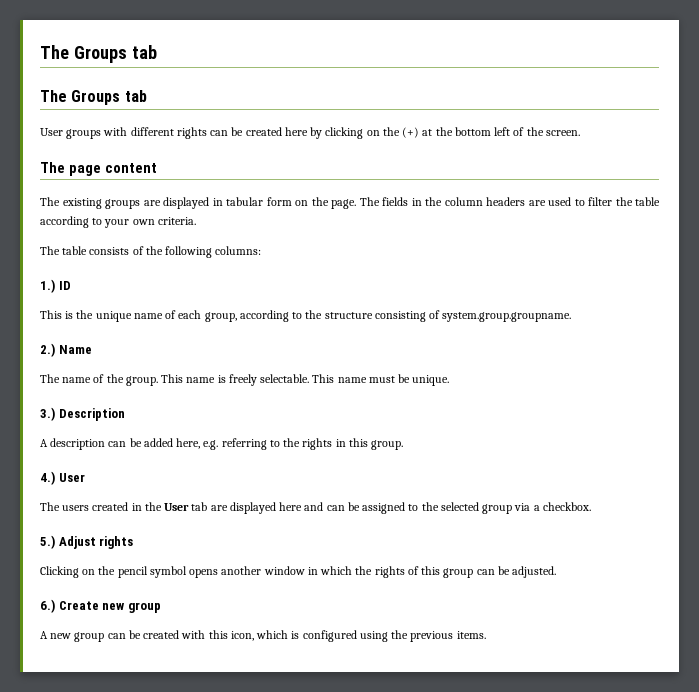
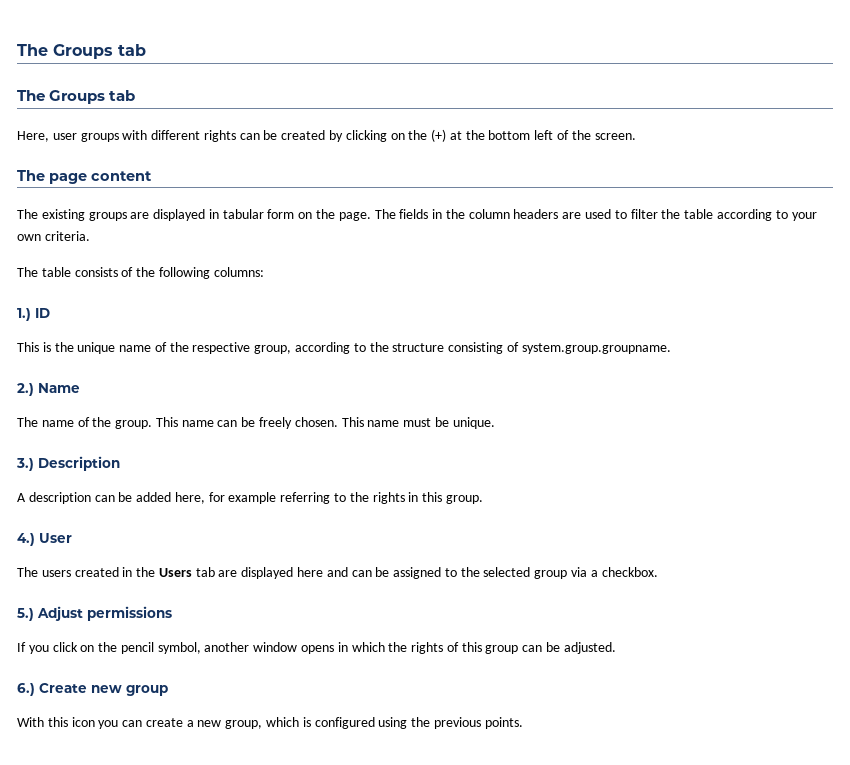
- User groups with different rights can be created here by clicking on the (+) at the bottom left of the screen.
+ Here, user groups with different rights can be created by clicking on the (+) at the bottom left of the screen.
- This is the unique name of each group, according to the structure consisting of system.group.groupname.
+ This is the unique name of the respective group, according to the structure consisting of system.group.groupname.
- This name is freely selectable.
+ This name can be freely chosen.
- A description can be added here, e.g. referring to the rights in this group.
+ A description can be added here, for example referring to the rights in this group.
- The users created in the User tab are displayed here and can be assigned to the selected group via a checkbox.
+ The users created in the Users tab are displayed here and can be assigned to the selected group via a checkbox.
- 5.) Adjust rights
- Clicking on the pencil symbol opens another window in which the rights of this group can be adjusted.
+ 5.) Adjust permissions
+ If you click on the pencil symbol, another window opens in which the rights of this group can be adjusted.
- A new group can be created with this icon, which is configured using the previous items.
+ With this icon you can create a new group, which is configured using the previous points.

